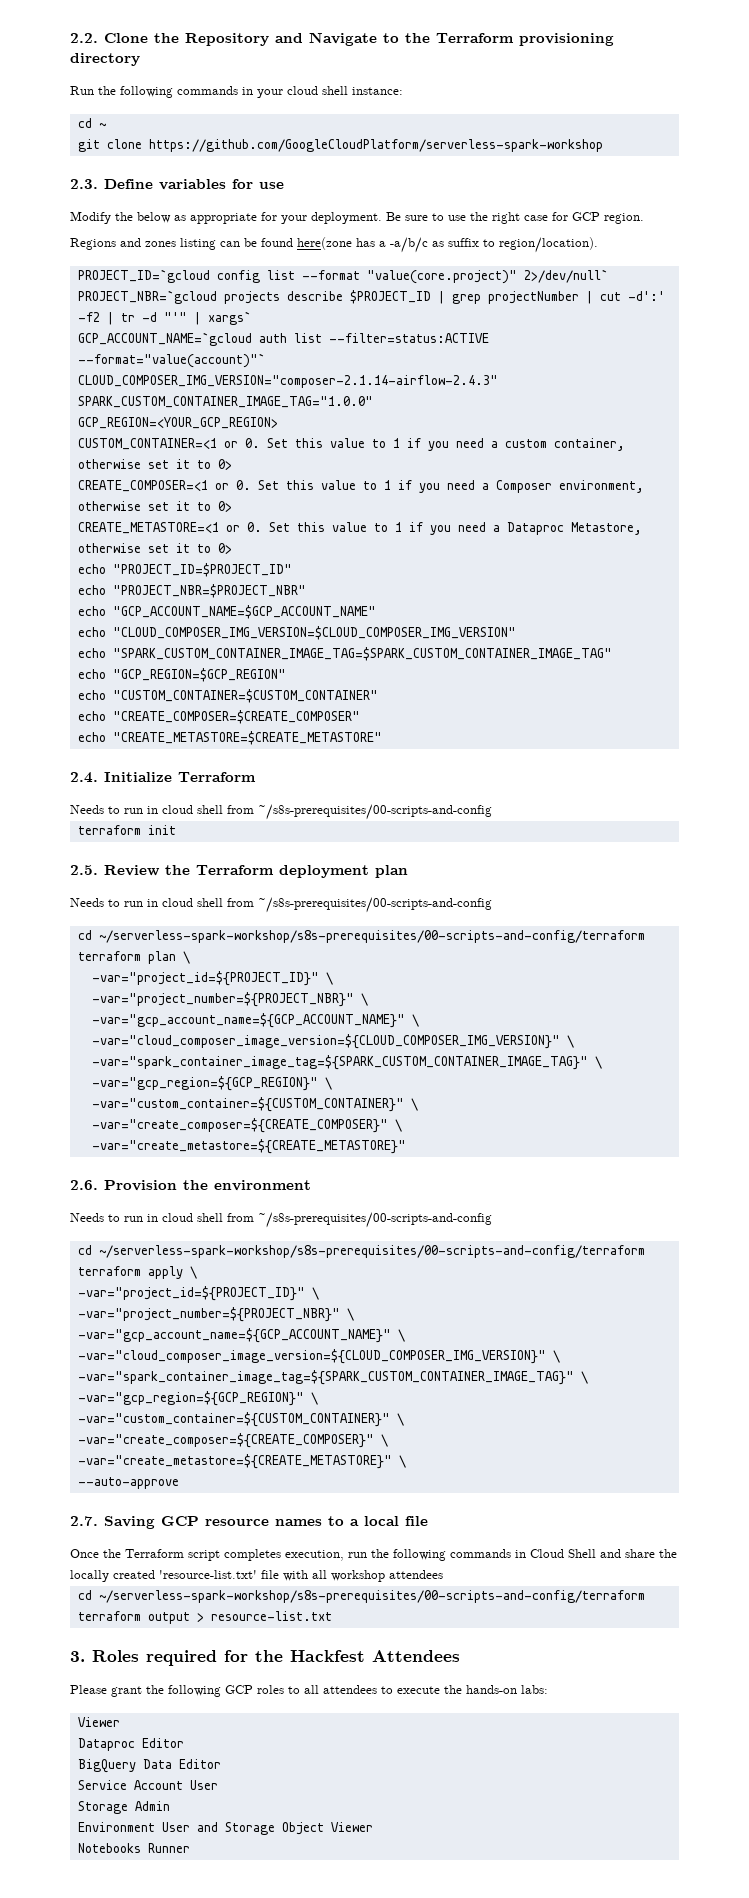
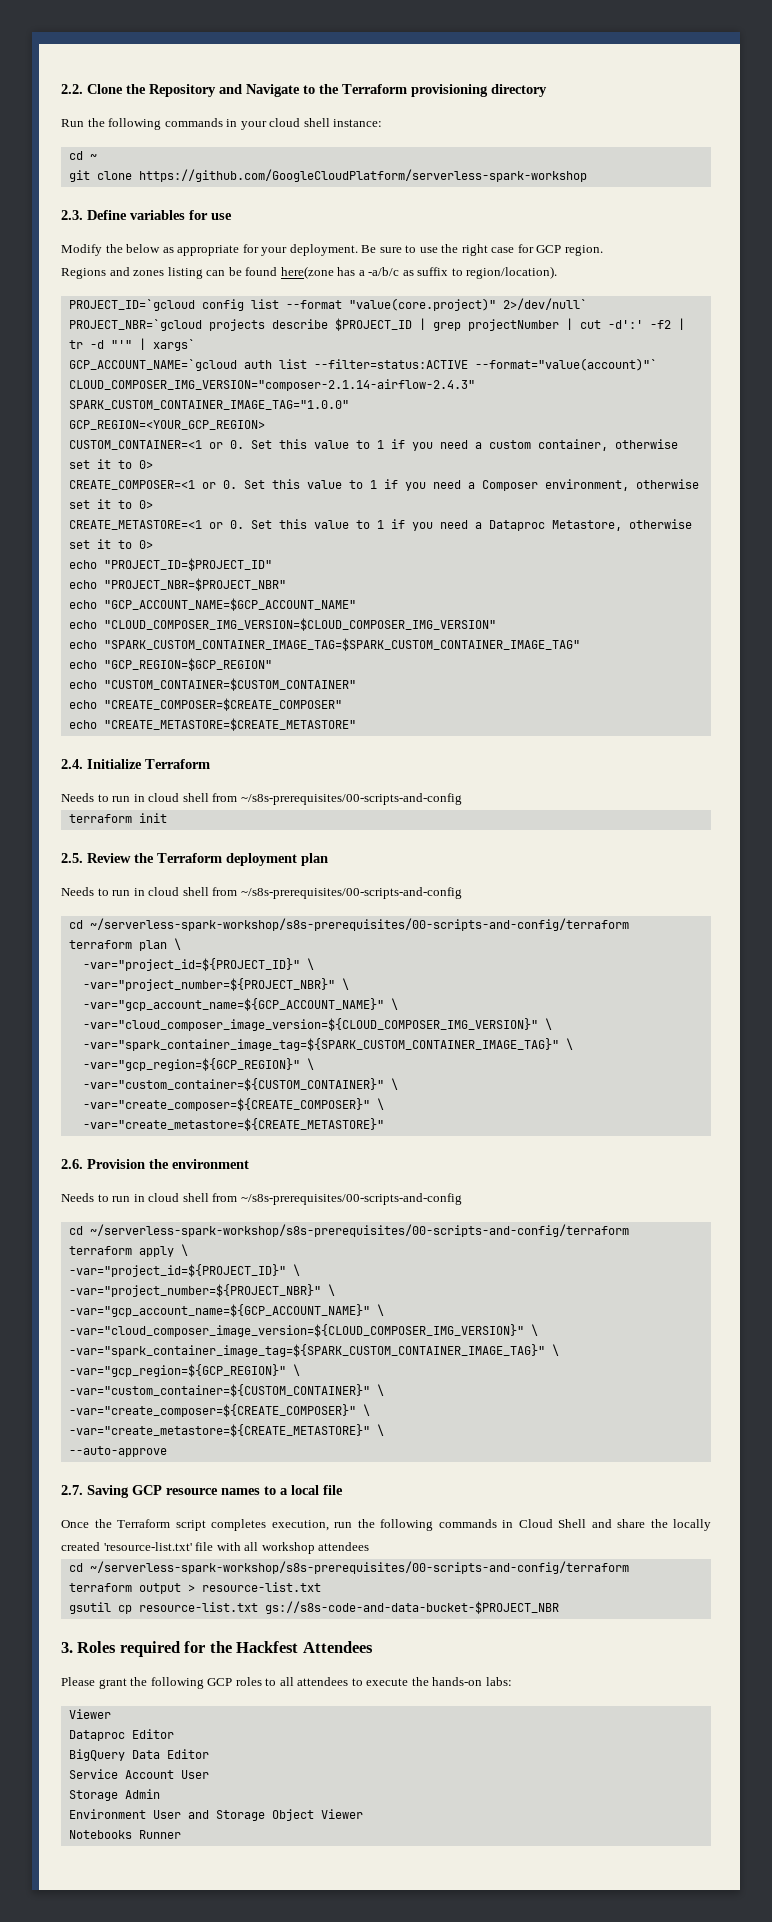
+ gsutil cp resource-list.txt gs://s8s-code-and-data-bucket-$PROJECT_NBR

